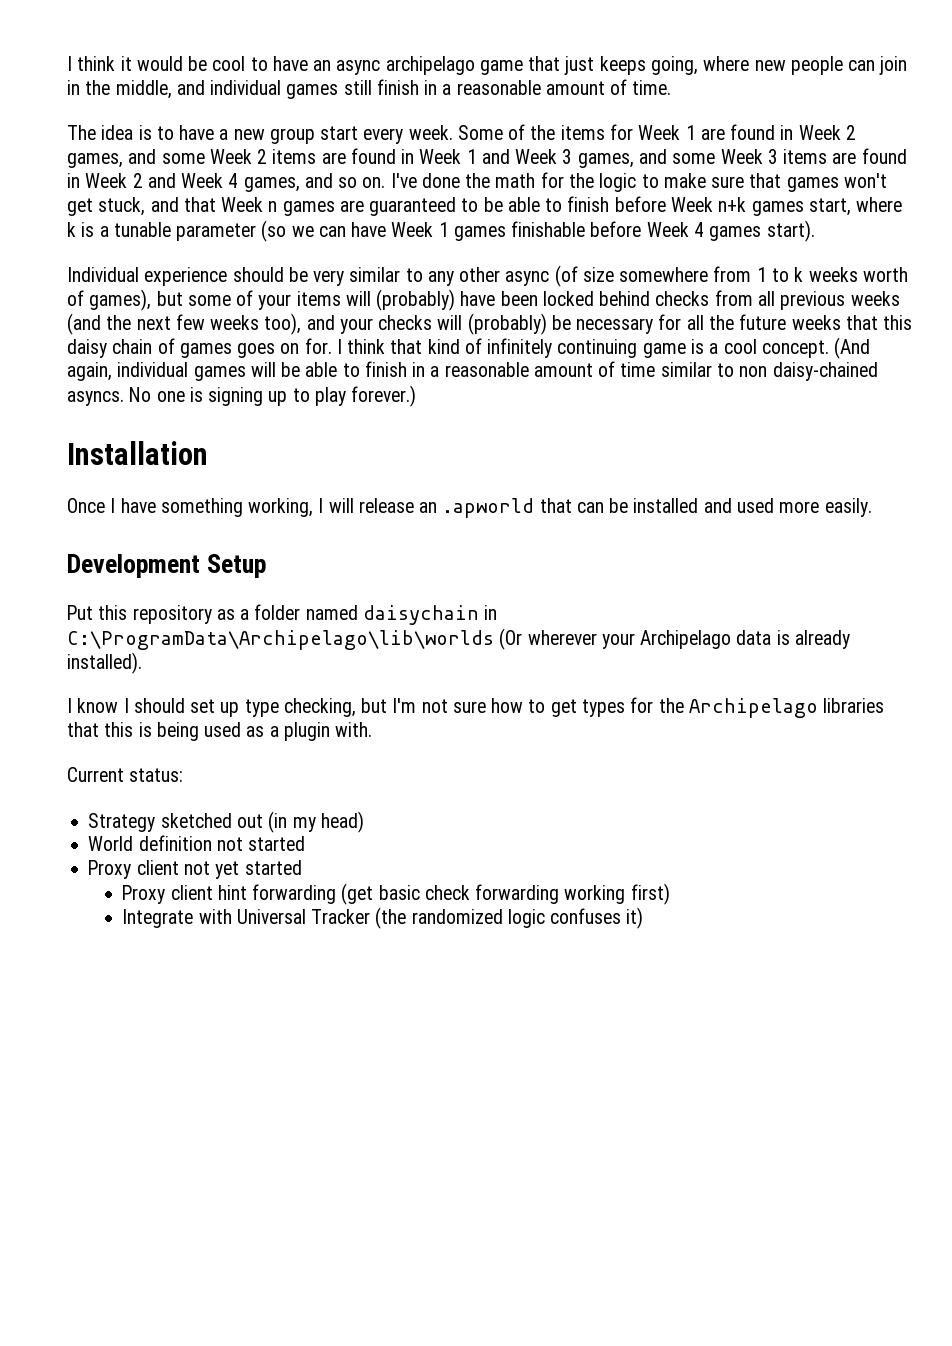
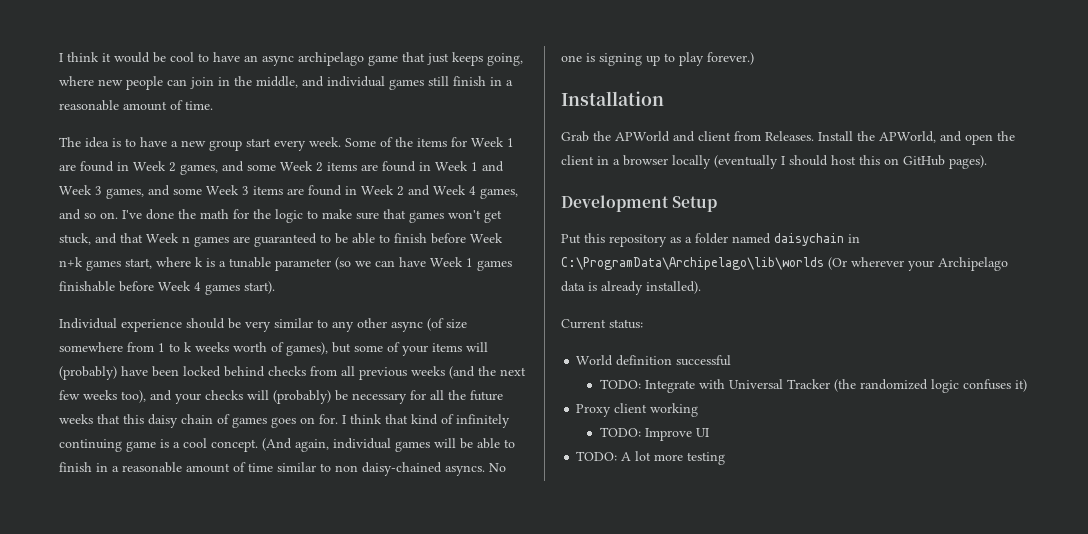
- Once I have something working, I will release an .apworld that can be installed and used more easily.
+ Grab the APWorld and client from Releases. Install the APWorld, and open the client in a browser locally (eventually I should host this on GitHub pages).
- I know I should set up type checking, but I'm not sure how to get types for the Archipelago libraries that this is being used as a plugin with.
  Current status:
- Strategy sketched out (in my head)
- World definition not started
- Proxy client not yet started
- Proxy client hint forwarding (get basic check forwarding working first)
- Integrate with Universal Tracker (the randomized logic confuses it)
+ World definition successful
+ TODO: Integrate with Universal Tracker (the randomized logic confuses it)
+ Proxy client working
+ TODO: Improve UI
+ TODO: A lot more testing

